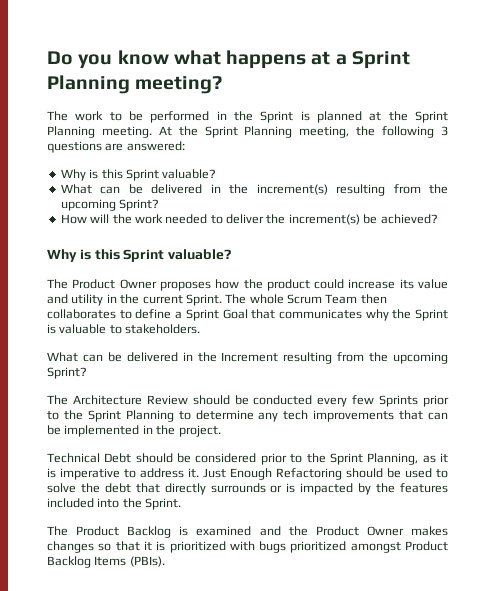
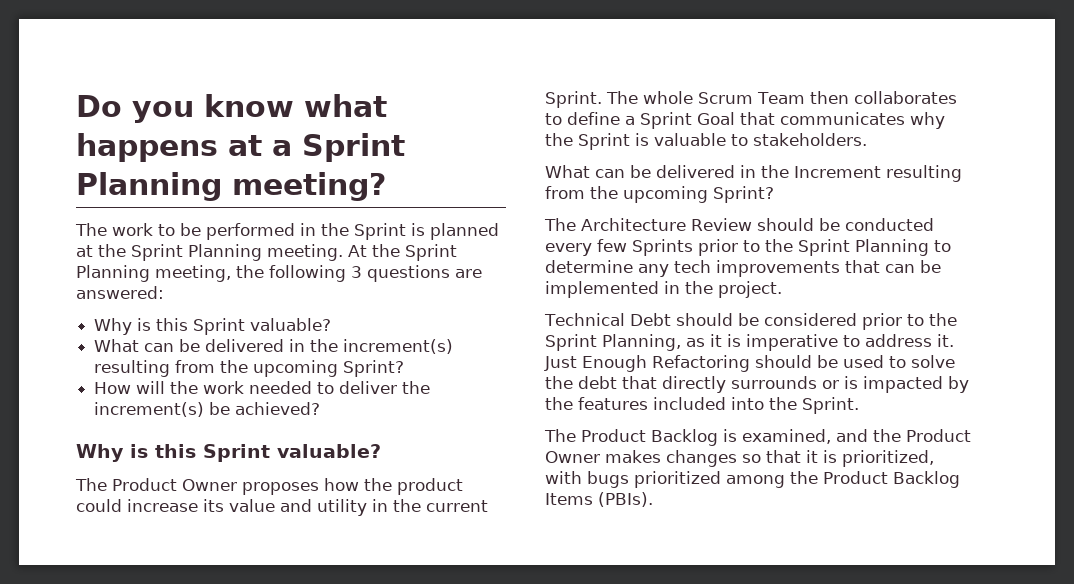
- The Product Backlog is examined and the Product Owner makes changes so that it is prioritized with bugs prioritized amongst Product Backlog Items (PBIs).
+ The Product Backlog is examined, and the Product Owner makes changes so that it is prioritized, with bugs prioritized among the Product Backlog Items (PBIs).

